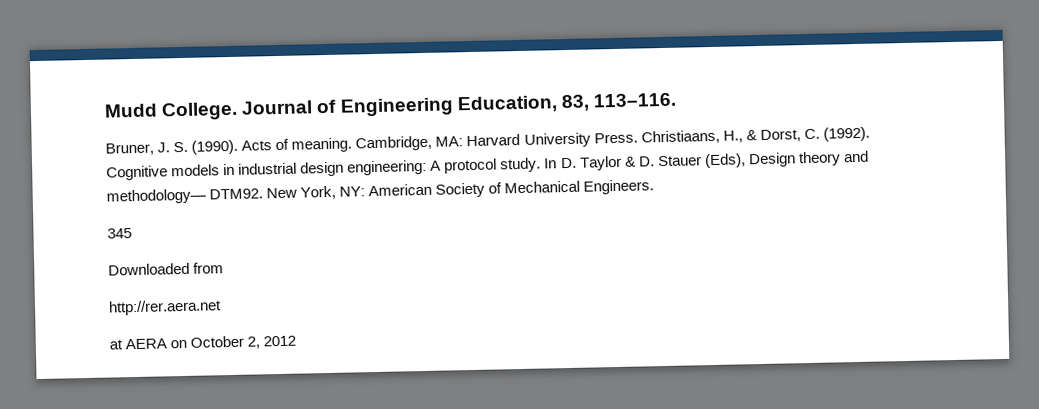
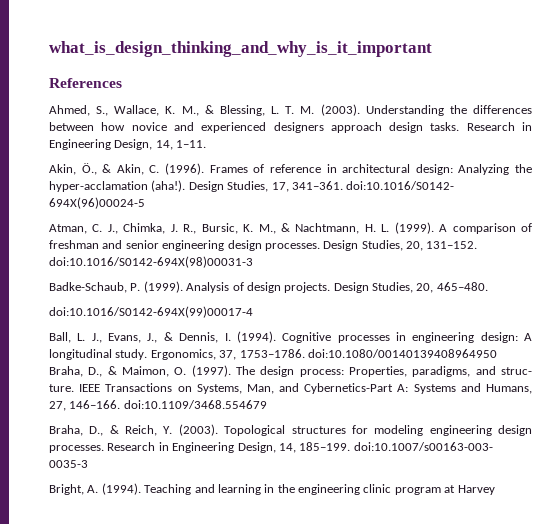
- Mudd College. Journal of Engineering Education, 83, 113–116.
- Bruner, J. S. (1990). Acts of meaning. Cambridge, MA: Harvard University Press. Christiaans, H., & Dorst, C. (1992). Cognitive models in industrial design engineering: A protocol study. In D. Taylor & D. Stauer (Eds), Design theory and methodology— DTM92. New York, NY: American Society of Mechanical Engineers.
- 345
- Downloaded from
- http://rer.aera.net
- at AERA on October 2, 2012
+ what_is_design_thinking_and_why_is_it_important
+ References
+ Ahmed, S., Wallace, K. M., & Blessing, L. T. M. (2003). Understanding the differences between how novice and experienced designers approach design tasks. Research in Engineering Design, 14, 1–11.
+ Akin, Ö., & Akin, C. (1996). Frames of reference in architectural design: Analyzing the hyper-acclamation (aha!). Design Studies, 17, 341–361. doi:10.1016/S0142- 694X(96)00024-5
+ Atman, C. J., Chimka, J. R., Bursic, K. M., & Nachtmann, H. L. (1999). A comparison of freshman and senior engineering design processes. Design Studies, 20, 131–152. doi:10.1016/S0142-694X(98)00031-3
+ Badke-Schaub, P. (1999). Analysis of design projects. Design Studies, 20, 465–480.
+ doi:10.1016/S0142-694X(99)00017-4
+ Ball, L. J., Evans, J., & Dennis, I. (1994). Cognitive processes in engineering design: A longitudinal study. Ergonomics, 37, 1753–1786. doi:10.1080/00140139408964950 Braha, D., & Maimon, O. (1997). The design process: Properties, paradigms, and struc- ture. IEEE Transactions on Systems, Man, and Cybernetics-Part A: Systems and Humans, 27, 146–166. doi:10.1109/3468.554679
+ Braha, D., & Reich, Y. (2003). Topological structures for modeling engineering design processes. Research in Engineering Design, 14, 185–199. doi:10.1007/s00163-003- 0035-3
+ Bright, A. (1994). Teaching and learning in the engineering clinic program at Harvey

